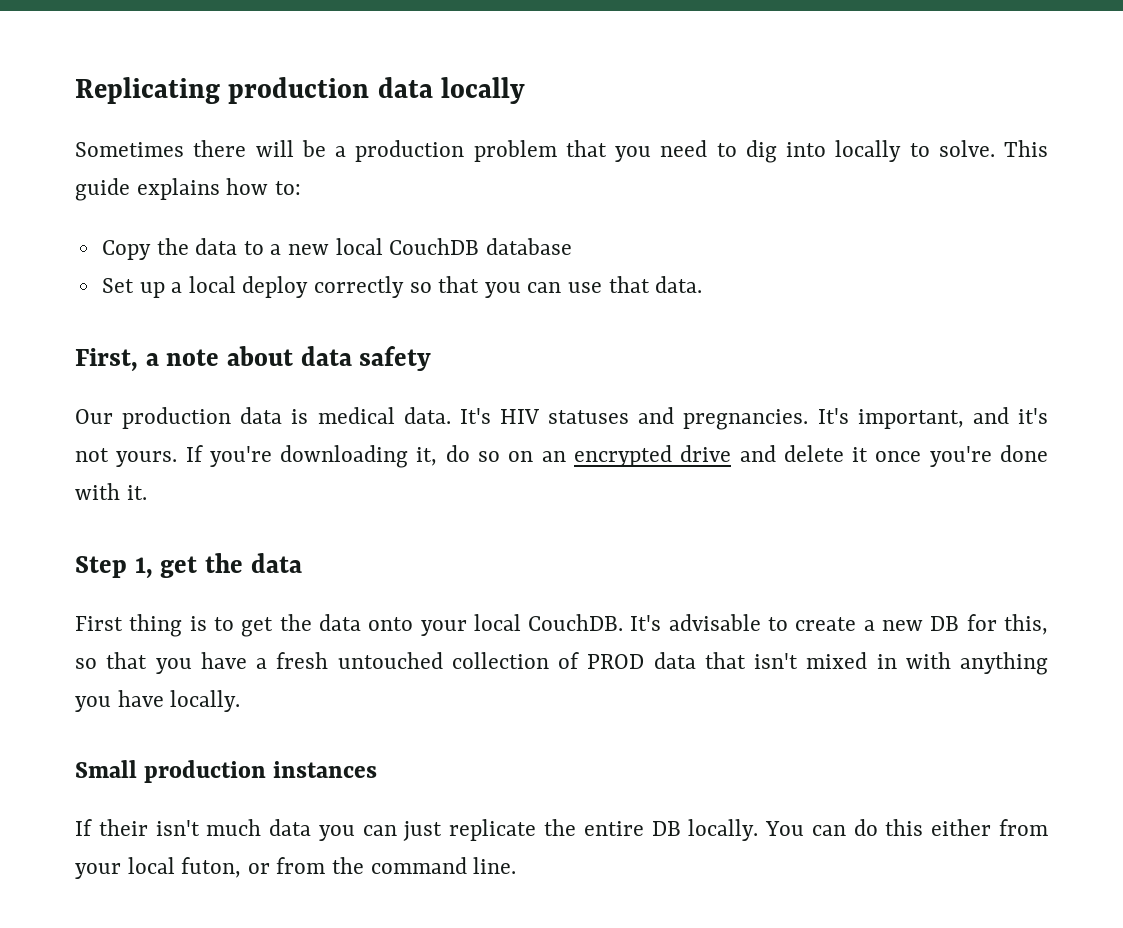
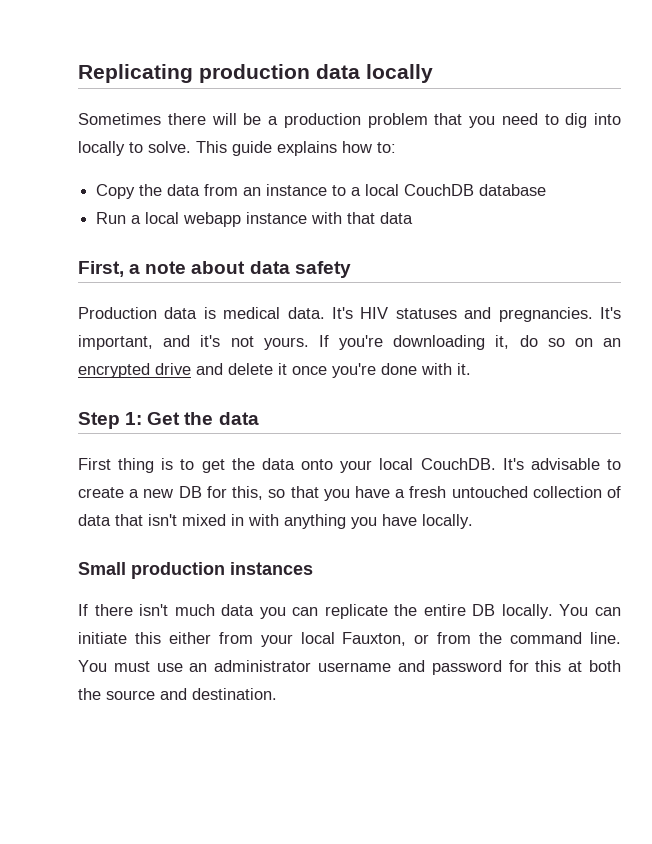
- Copy the data to a new local CouchDB database
+ Copy the data from an instance to a local CouchDB database
- Set up a local deploy correctly so that you can use that data.
+ Run a local webapp instance with that data
- Our production data is medical data.
+ Production data is medical data.
- Step 1, get the data
+ Step 1: Get the data
- It's advisable to create a new DB for this, so that you have a fresh untouched collection of PROD data that isn't mixed in with anything you have locally.
+ It's advisable to create a new DB for this, so that you have a fresh untouched collection of data that isn't mixed in with anything you have locally.
- If their isn't much data you can just replicate the entire DB locally.
+ If there isn't much data you can replicate the entire DB locally.
- You can do this either from your local futon, or from the command line.
+ You can initiate this either from your local Fauxton, or from the command line.
+ You must use an administrator username and password for this at both the source and destination.

